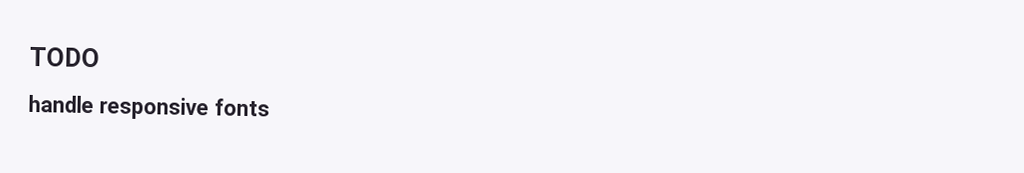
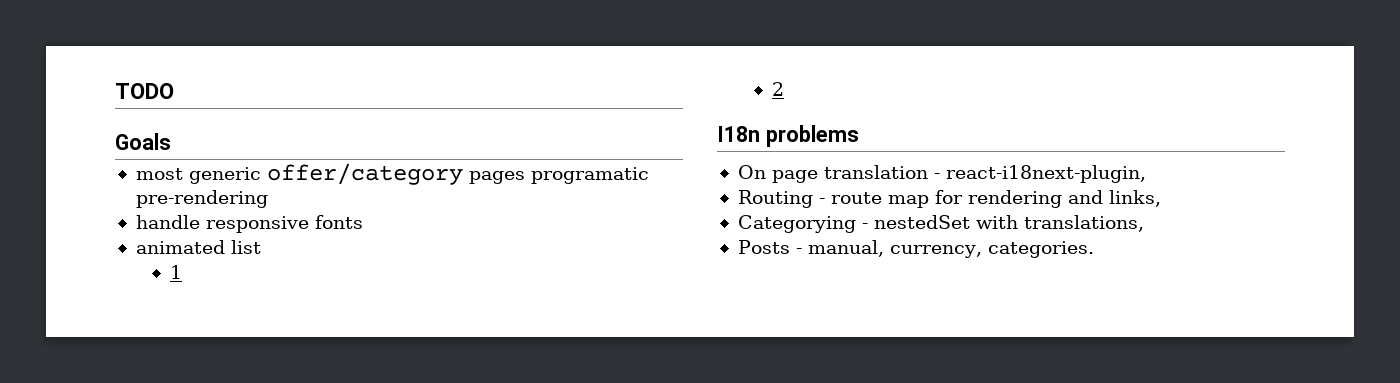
+ Goals
+ most generic offer/category pages programatic pre-rendering
  handle responsive fonts
+ animated list
+ 1
+ 2
+ I18n problems
+ On page translation - react-i18next-plugin,
+ Routing - route map for rendering and links,
+ Categorying - nestedSet with translations,
+ Posts - manual, currency, categories.

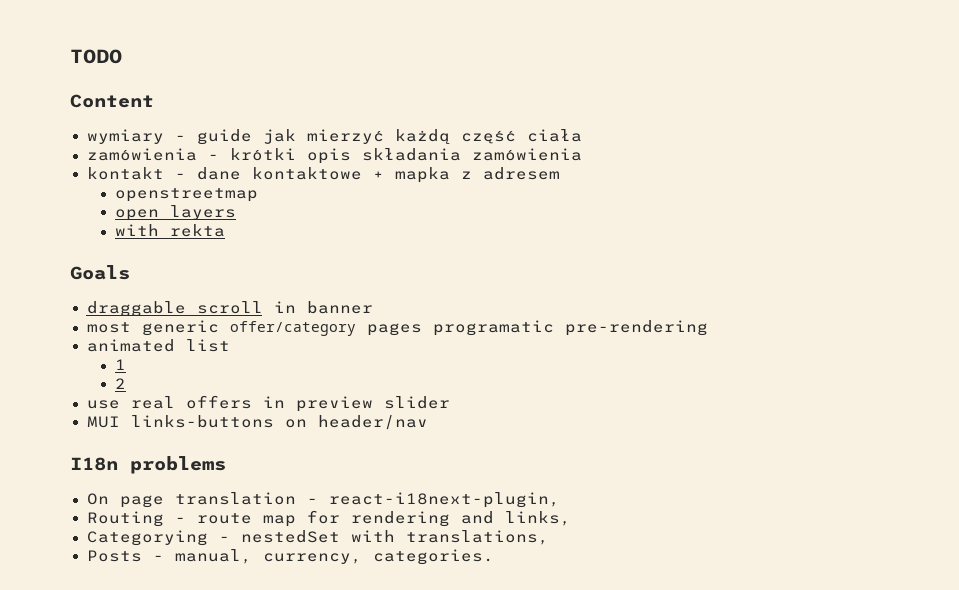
+ Content
+ wymiary - guide jak mierzyć każdą część ciała
+ zamówienia - krótki opis składania zamówienia
+ kontakt - dane kontaktowe + mapka z adresem
+ openstreetmap
+ open layers
+ with rekta
  Goals
+ draggable scroll in banner
- handle responsive fonts
+ use real offers in preview slider
+ MUI links-buttons on header/nav

